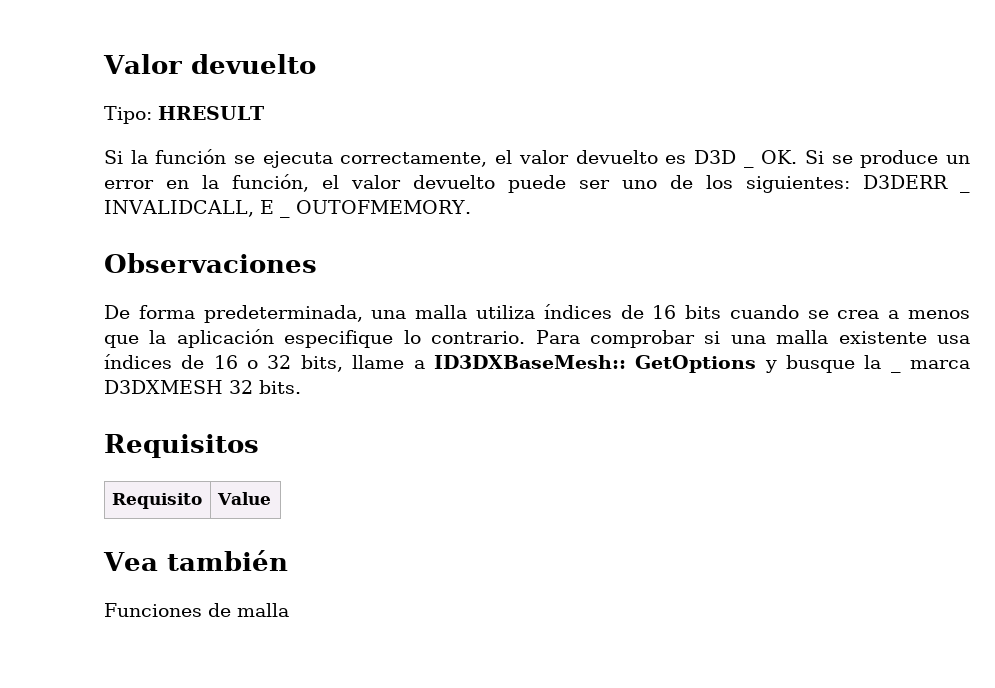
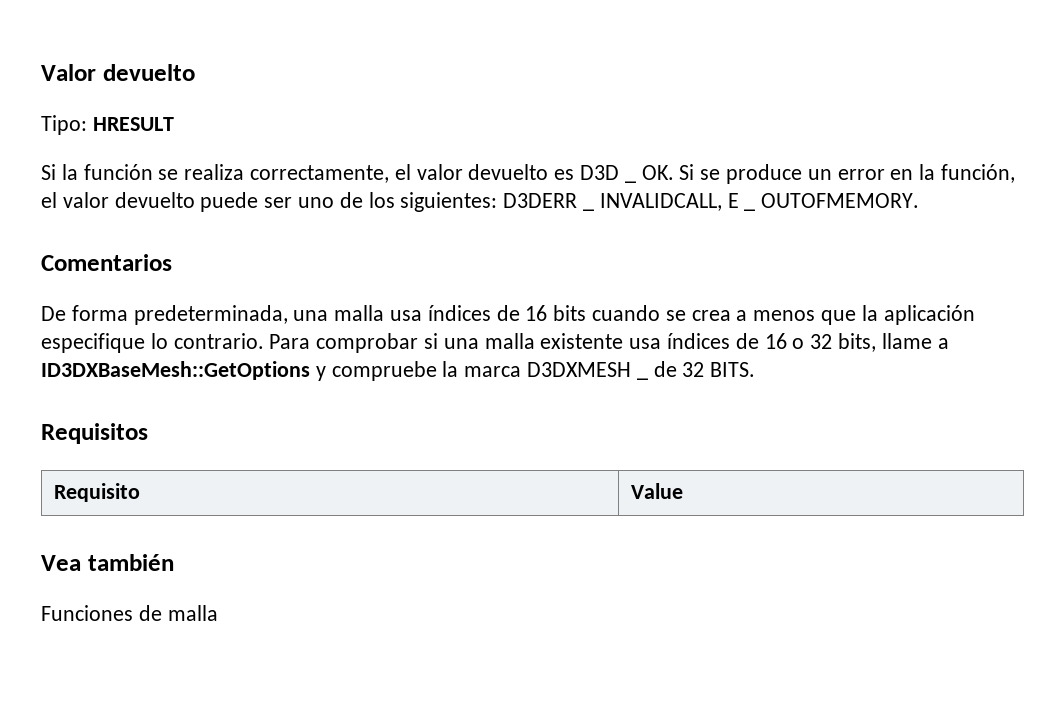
- Si la función se ejecuta correctamente, el valor devuelto es D3D _ OK. Si se produce un error en la función, el valor devuelto puede ser uno de los siguientes: D3DERR _ INVALIDCALL, E _ OUTOFMEMORY.
+ Si la función se realiza correctamente, el valor devuelto es D3D _ OK. Si se produce un error en la función, el valor devuelto puede ser uno de los siguientes: D3DERR _ INVALIDCALL, E _ OUTOFMEMORY.
- Observaciones
+ Comentarios
- De forma predeterminada, una malla utiliza índices de 16 bits cuando se crea a menos que la aplicación especifique lo contrario.
+ De forma predeterminada, una malla usa índices de 16 bits cuando se crea a menos que la aplicación especifique lo contrario.
- Para comprobar si una malla existente usa índices de 16 o 32 bits, llame a ID3DXBaseMesh:: GetOptions y busque la _ marca D3DXMESH 32 bits.
+ Para comprobar si una malla existente usa índices de 16 o 32 bits, llame a ID3DXBaseMesh::GetOptions y compruebe la marca D3DXMESH _ de 32 BITS.

